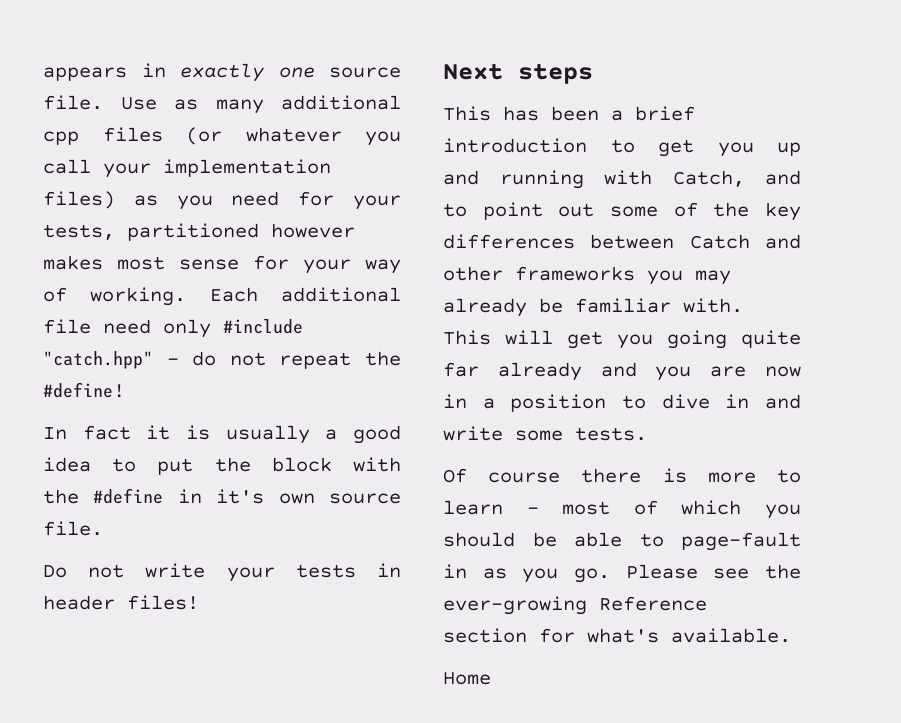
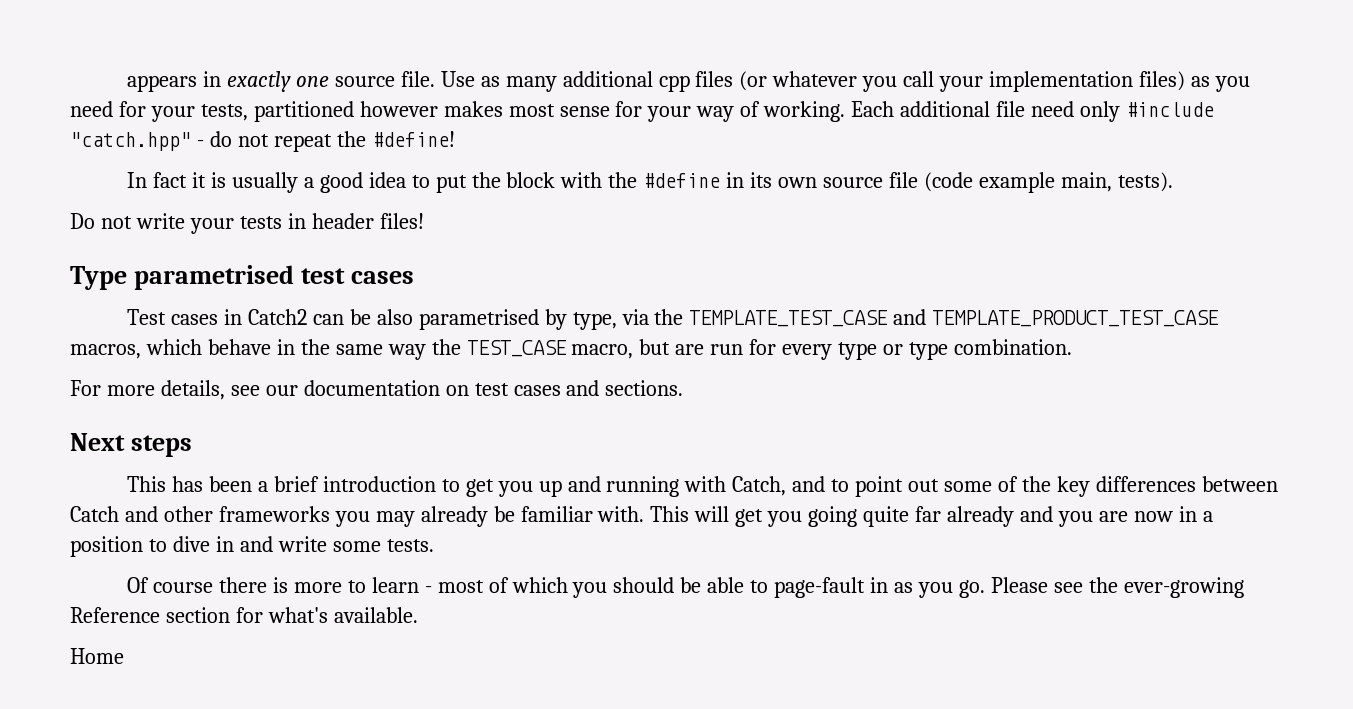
- In fact it is usually a good idea to put the block with the #define in it's own source file.
+ In fact it is usually a good idea to put the block with the #define in its own source file (code example main, tests).
+ Type parametrised test cases
+ Test cases in Catch2 can be also parametrised by type, via the TEMPLATE_TEST_CASE and TEMPLATE_PRODUCT_TEST_CASE macros, which behave in the same way the TEST_CASE macro, but are run for every type or type combination.
+ For more details, see our documentation on test cases and sections.

